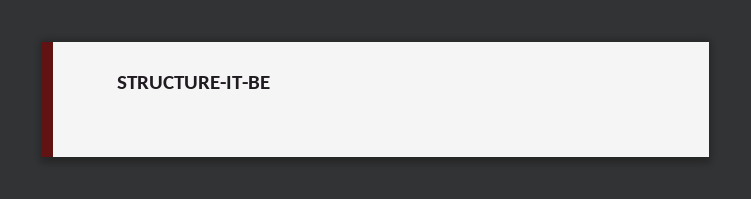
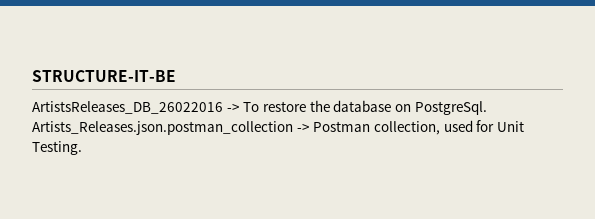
+ ArtistsReleases_DB_26022016 -> To restore the database on PostgreSql. Artists_Releases.json.postman_collection -> Postman collection, used for Unit Testing.

